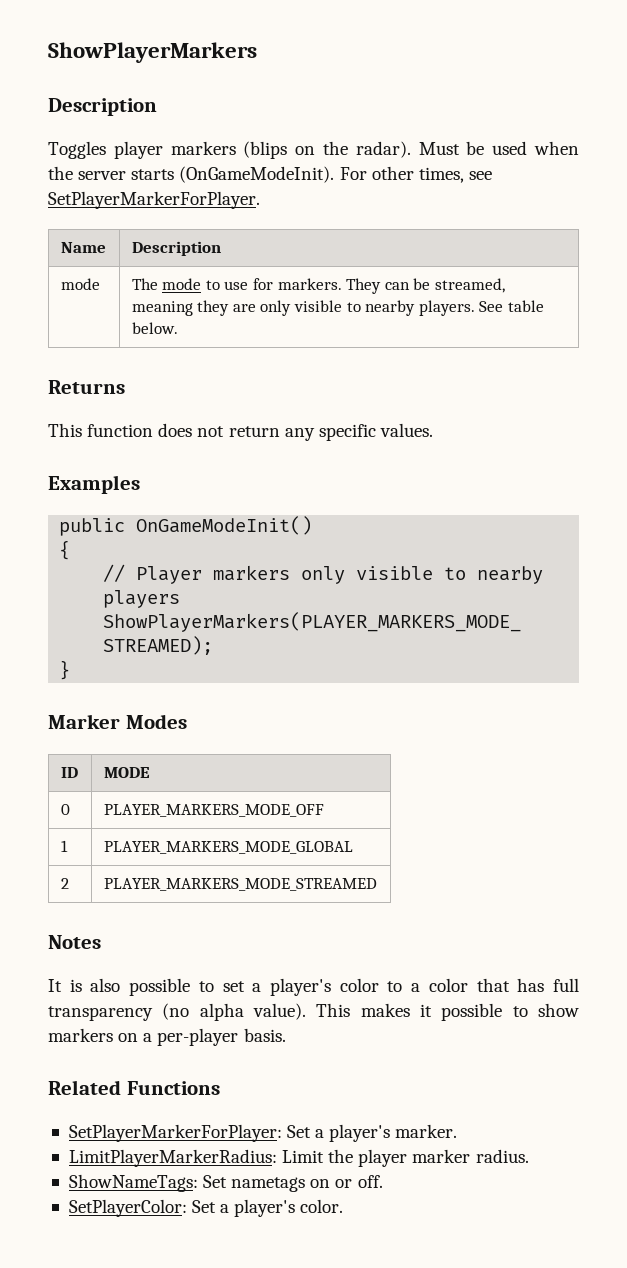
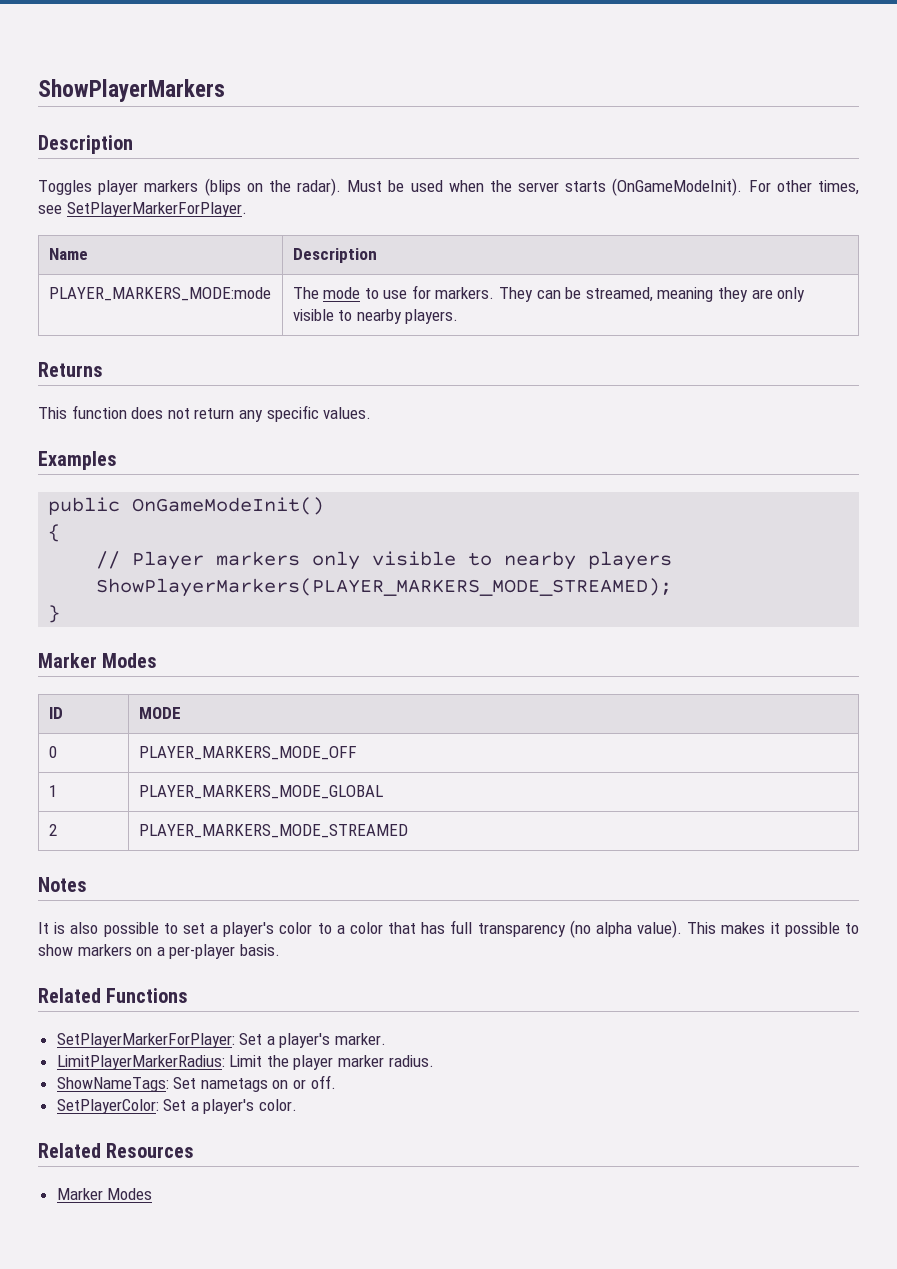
- mode | The mode to use for markers. They can be streamed, meaning they are only visible to nearby players. See table below.
+ PLAYER_MARKERS_MODE:mode | The mode to use for markers. They can be streamed, meaning they are only visible to nearby players.
+ Related Resources
+ Marker Modes

